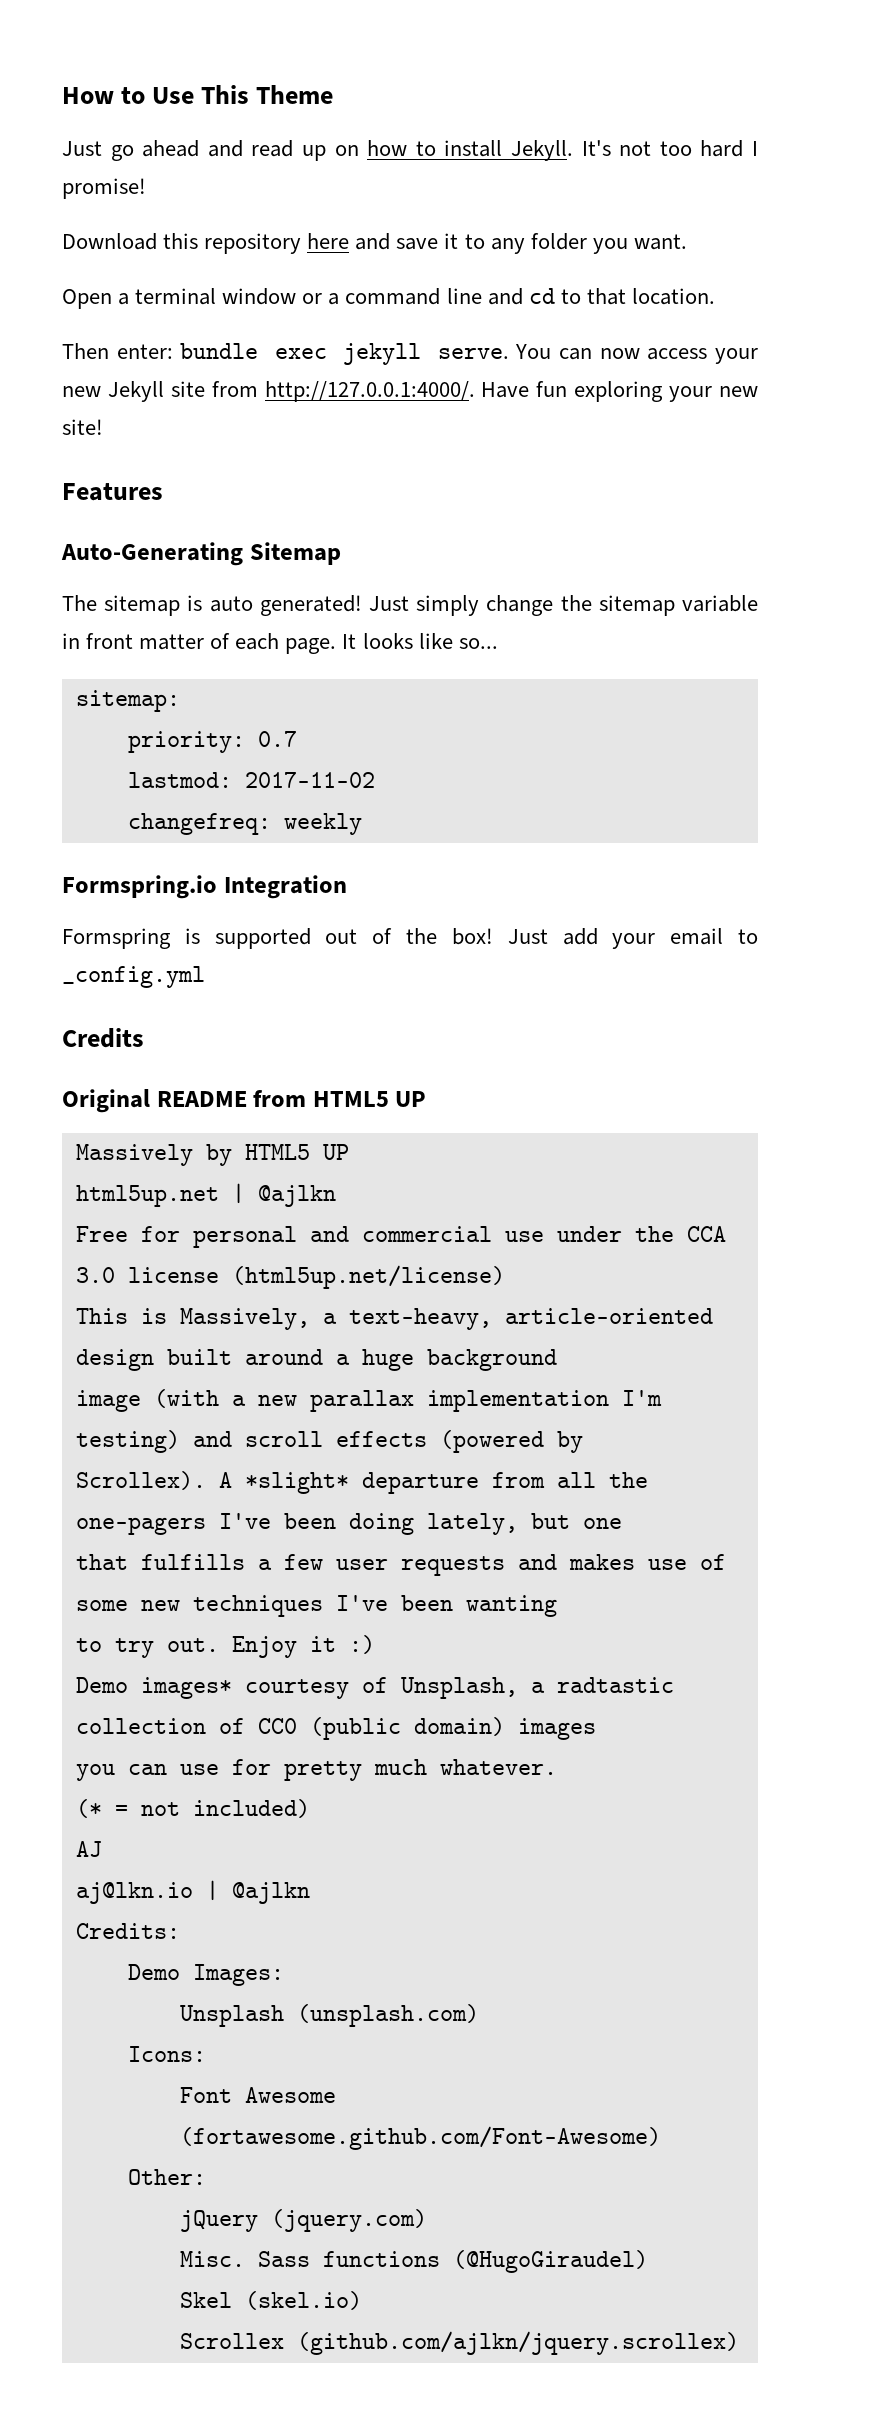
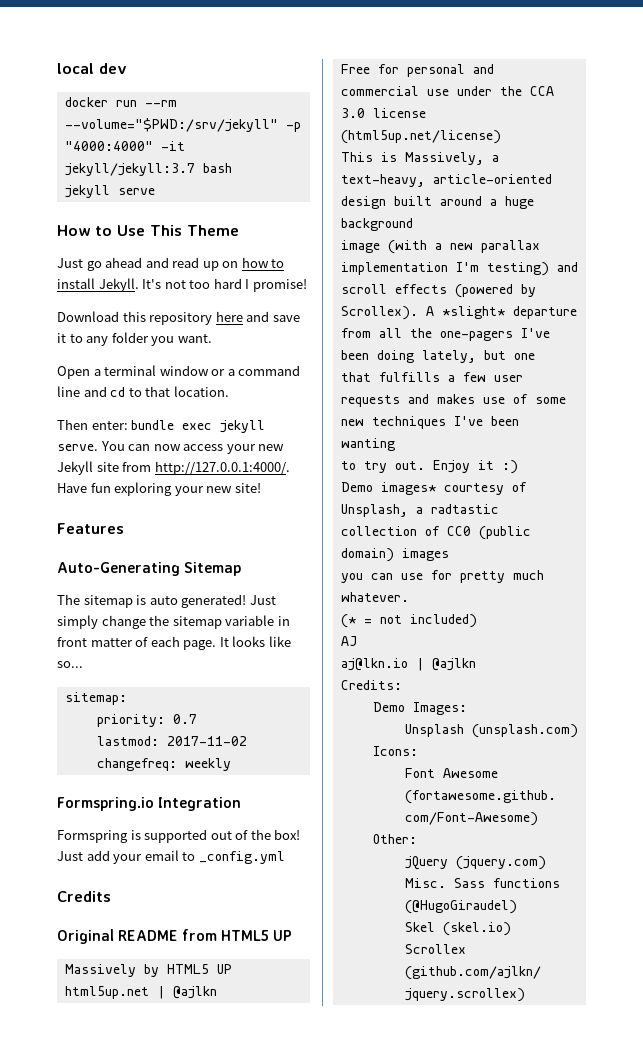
+ local dev
+ docker run --rm --volume="$PWD:/srv/jekyll" -p "4000:4000" -it jekyll/jekyll:3.7 bash
+ jekyll serve

